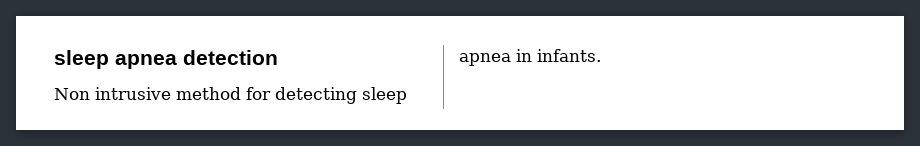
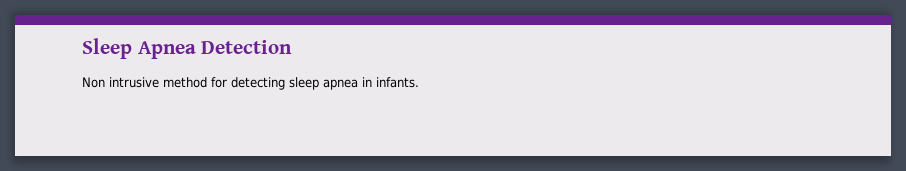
- sleep apnea detection
+ Sleep Apnea Detection

